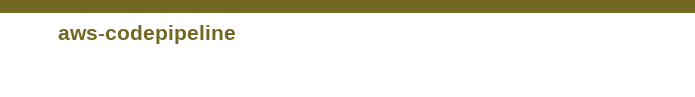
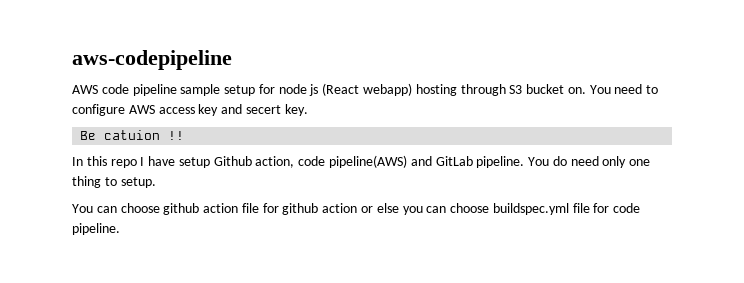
+ AWS code pipeline sample setup for node js (React webapp) hosting through S3 bucket on. You need to configure AWS access key and secert key.
+ Be catuion !!
+ In this repo I have setup Github action, code pipeline(AWS) and GitLab pipeline. You do need only one thing to setup.
+ You can choose github action file for github action or else you can choose buildspec.yml file for code pipeline.

